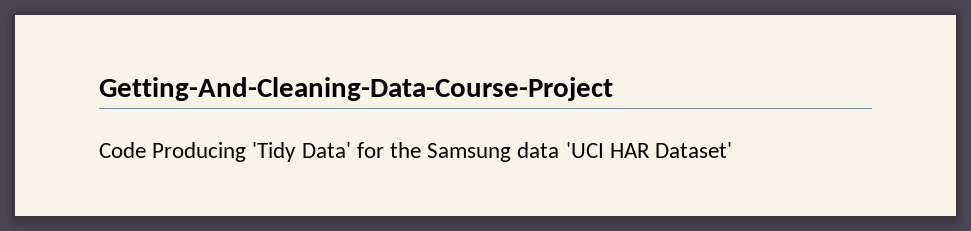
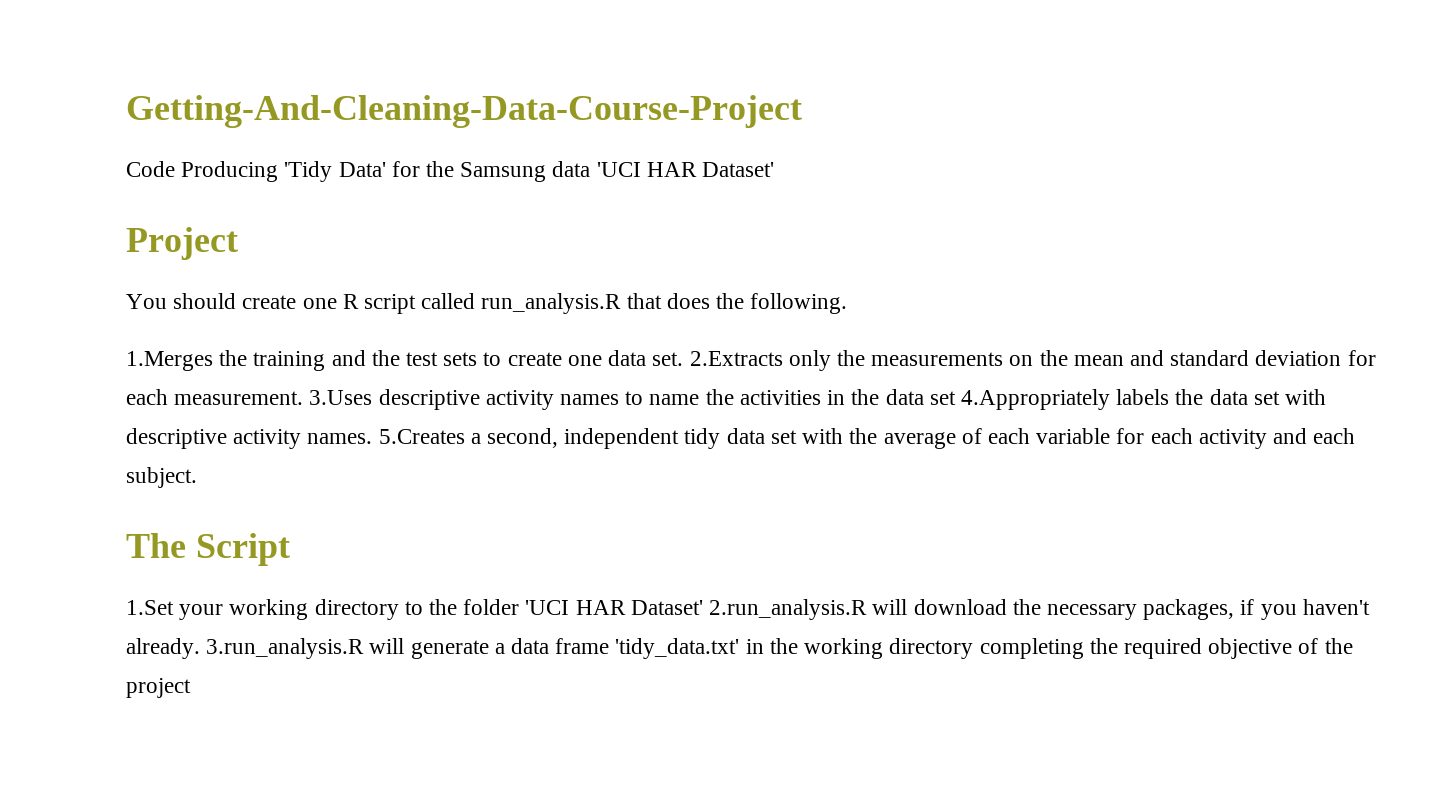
+ Project
+ You should create one R script called run_analysis.R that does the following.
+ 1.Merges the training and the test sets to create one data set. 2.Extracts only the measurements on the mean and standard deviation for each measurement. 3.Uses descriptive activity names to name the activities in the data set 4.Appropriately labels the data set with descriptive activity names. 5.Creates a second, independent tidy data set with the average of each variable for each activity and each subject.
+ The Script
+ 1.Set your working directory to the folder 'UCI HAR Dataset' 2.run_analysis.R will download the necessary packages, if you haven't already. 3.run_analysis.R will generate a data frame 'tidy_data.txt' in the working directory completing the required objective of the project

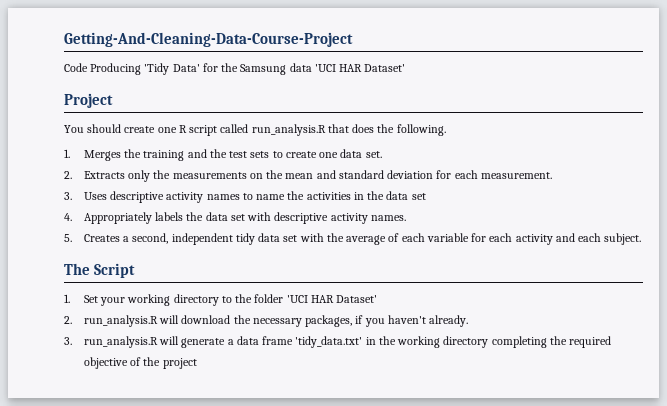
- 1.Merges the training and the test sets to create one data set. 2.Extracts only the measurements on the mean and standard deviation for each measurement. 3.Uses descriptive activity names to name the activities in the data set 4.Appropriately labels the data set with descriptive activity names. 5.Creates a second, independent tidy data set with the average of each variable for each activity and each subject.
+ 1. Merges the training and the test sets to create one data set.
+ 2. Extracts only the measurements on the mean and standard deviation for each measurement.
+ 3. Uses descriptive activity names to name the activities in the data set
+ 4. Appropriately labels the data set with descriptive activity names.
+ 5. Creates a second, independent tidy data set with the average of each variable for each activity and each subject.
- 1.Set your working directory to the folder 'UCI HAR Dataset' 2.run_analysis.R will download the necessary packages, if you haven't already. 3.run_analysis.R will generate a data frame 'tidy_data.txt' in the working directory completing the required objective of the project
+ 1. Set your working directory to the folder 'UCI HAR Dataset'
+ 2. run_analysis.R will download the necessary packages, if you haven't already.
+ 3. run_analysis.R will generate a data frame 'tidy_data.txt' in the working directory completing the required objective of the project

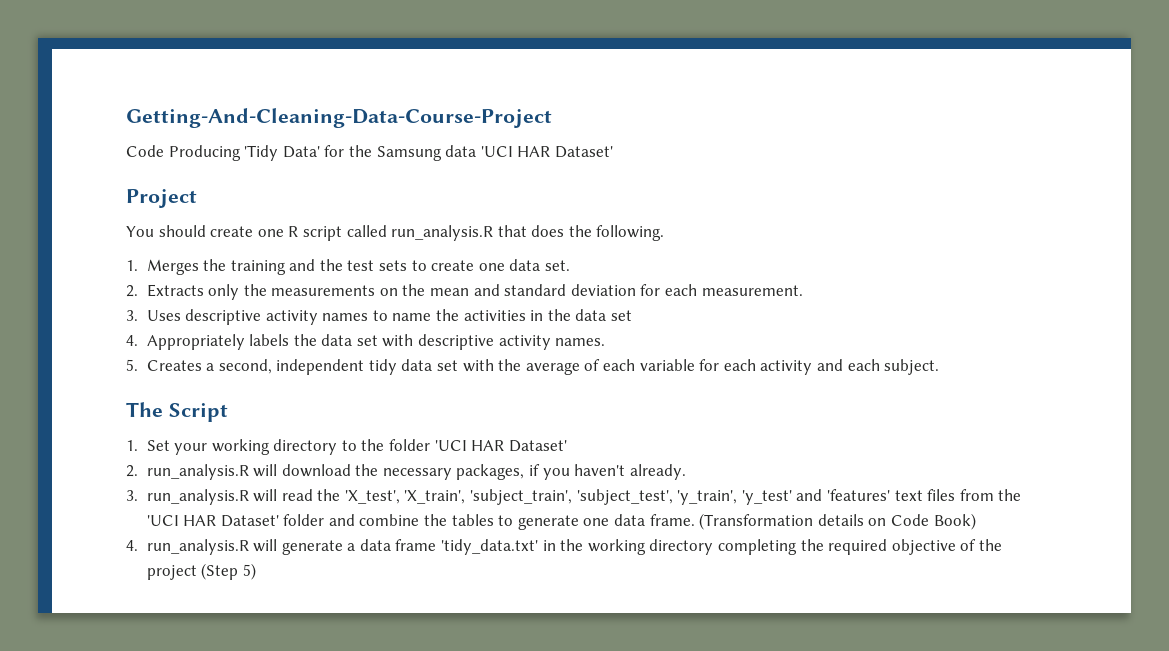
- 3. run_analysis.R will generate a data frame 'tidy_data.txt' in the working directory completing the required objective of the project
+ 3. run_analysis.R will read the 'X_test', 'X_train', 'subject_train', 'subject_test', 'y_train', 'y_test' and 'features' text files from the 'UCI HAR Dataset' folder and combine the tables to generate one data frame. (Transformation details on Code Book)
+ 4. run_analysis.R will generate a data frame 'tidy_data.txt' in the working directory completing the required objective of the project (Step 5)

